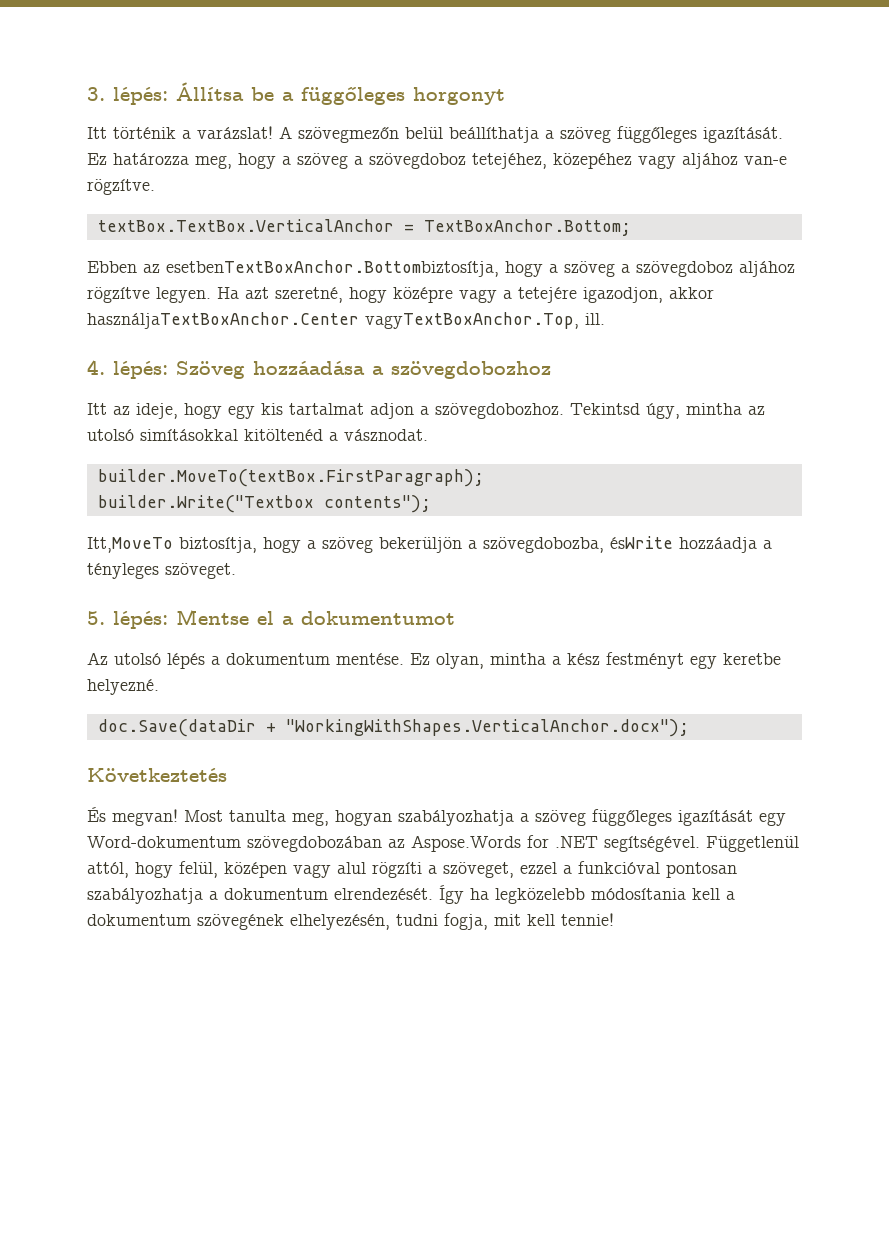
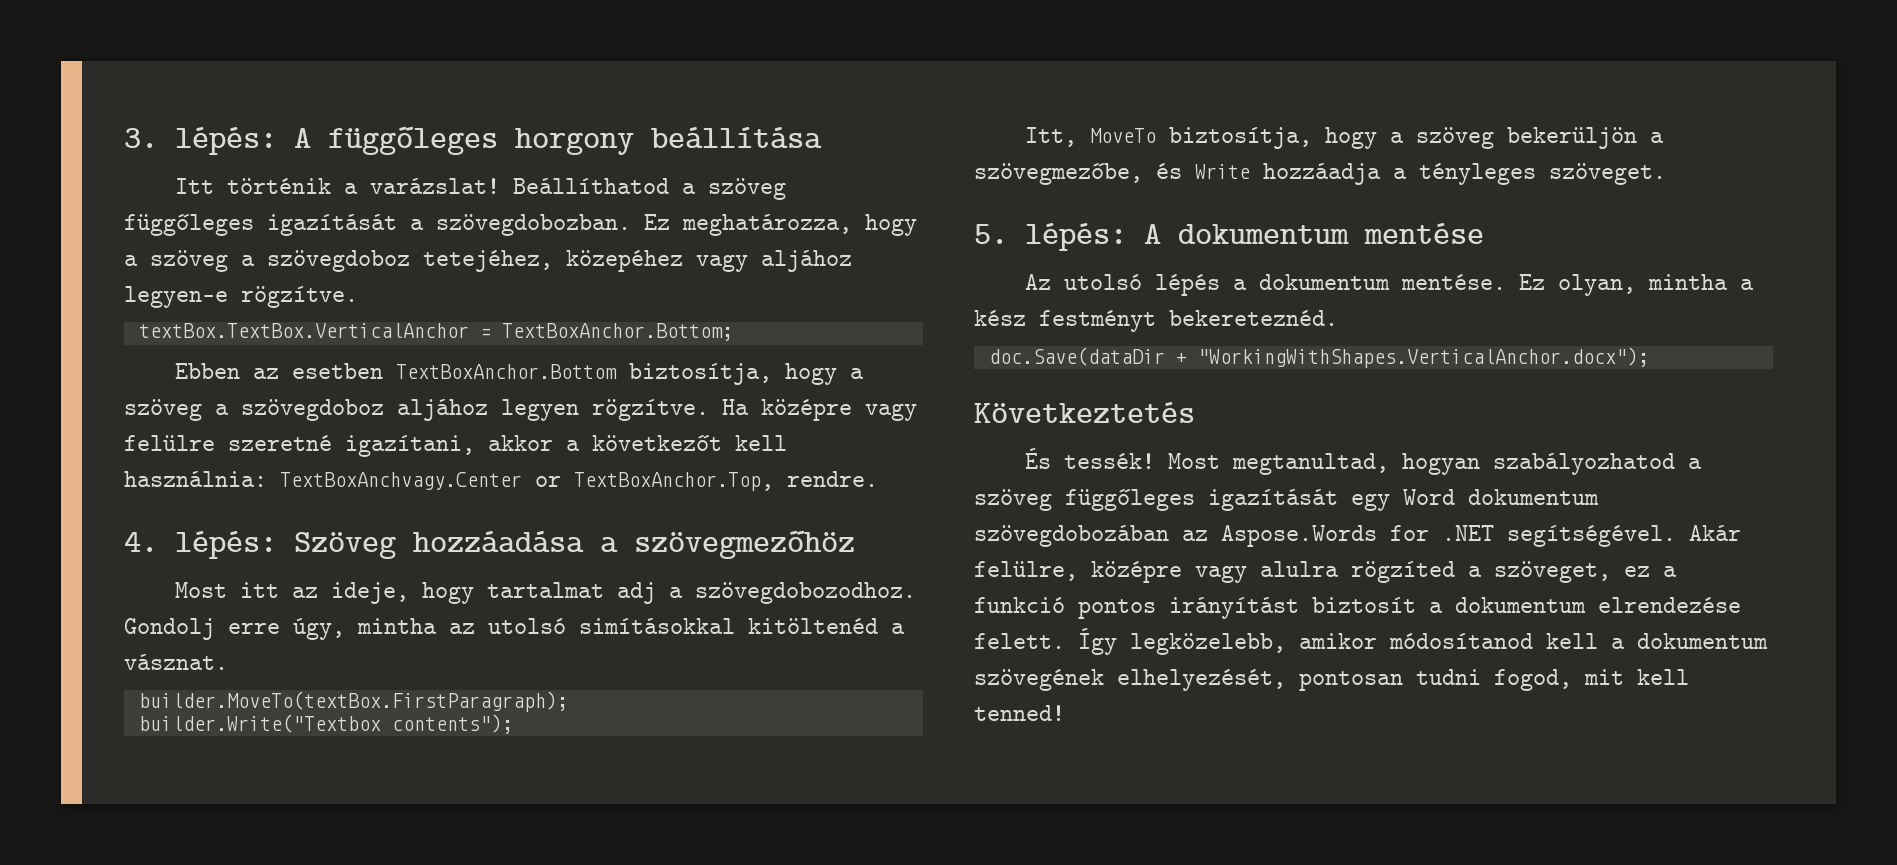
- 3. lépés: Állítsa be a függőleges horgonyt
+ 3. lépés: A függőleges horgony beállítása
- A szövegmezőn belül beállíthatja a szöveg függőleges igazítását. Ez határozza meg, hogy a szöveg a szövegdoboz tetejéhez, közepéhez vagy aljához van-e rögzítve.
+ Beállíthatod a szöveg függőleges igazítását a szövegdobozban. Ez meghatározza, hogy a szöveg a szövegdoboz tetejéhez, közepéhez vagy aljához legyen-e rögzítve.
- Ebben az esetbenTextBoxAnchor.Bottombiztosítja, hogy a szöveg a szövegdoboz aljához rögzítve legyen. Ha azt szeretné, hogy középre vagy a tetejére igazodjon, akkor használjaTextBoxAnchor.Center vagyTextBoxAnchor.Top, ill.
+ Ebben az esetben TextBoxAnchor.Bottom biztosítja, hogy a szöveg a szövegdoboz aljához legyen rögzítve. Ha középre vagy felülre szeretné igazítani, akkor a következőt kell használnia: TextBoxAnchvagy.Center or TextBoxAnchor.Top, rendre.
- 4. lépés: Szöveg hozzáadása a szövegdobozhoz
- Itt az ideje, hogy egy kis tartalmat adjon a szövegdobozhoz. Tekintsd úgy, mintha az utolsó simításokkal kitöltenéd a vásznodat.
+ 4. lépés: Szöveg hozzáadása a szövegmezőhöz
+ Most itt az ideje, hogy tartalmat adj a szövegdobozodhoz. Gondolj erre úgy, mintha az utolsó simításokkal kitöltenéd a vásznat.
- Itt,MoveTo biztosítja, hogy a szöveg bekerüljön a szövegdobozba, ésWrite hozzáadja a tényleges szöveget.
+ Itt, MoveTo biztosítja, hogy a szöveg bekerüljön a szövegmezőbe, és Write hozzáadja a tényleges szöveget.
- 5. lépés: Mentse el a dokumentumot
+ 5. lépés: A dokumentum mentése
- Ez olyan, mintha a kész festményt egy keretbe helyezné.
+ Ez olyan, mintha a kész festményt bekereteznéd.
- És megvan! Most tanulta meg, hogyan szabályozhatja a szöveg függőleges igazítását egy Word-dokumentum szövegdobozában az Aspose.Words for .NET segítségével.
+ És tessék! Most megtanultad, hogyan szabályozhatod a szöveg függőleges igazítását egy Word dokumentum szövegdobozában az Aspose.Words for .NET segítségével.
- Függetlenül attól, hogy felül, középen vagy alul rögzíti a szöveget, ezzel a funkcióval pontosan szabályozhatja a dokumentum elrendezését. Így ha legközelebb módosítania kell a dokumentum szövegének elhelyezésén, tudni fogja, mit kell tennie!
+ Akár felülre, középre vagy alulra rögzíted a szöveget, ez a funkció pontos irányítást biztosít a dokumentum elrendezése felett. Így legközelebb, amikor módosítanod kell a dokumentum szövegének elhelyezését, pontosan tudni fogod, mit kell tenned!

